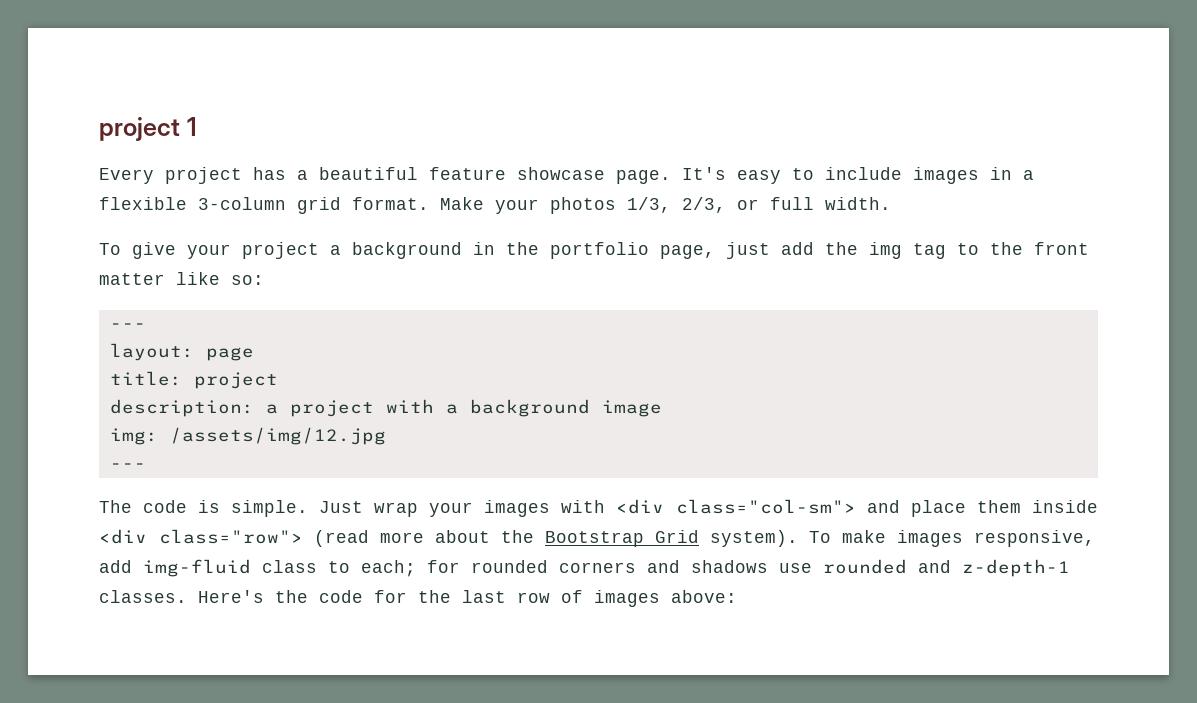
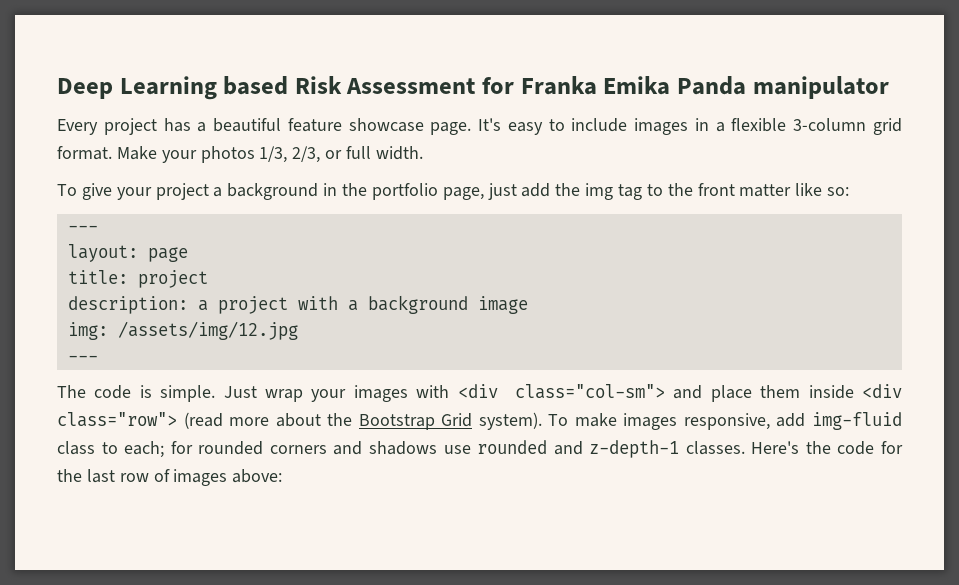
- project 1
+ Deep Learning based Risk Assessment for Franka Emika Panda manipulator

